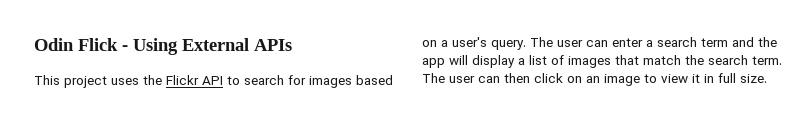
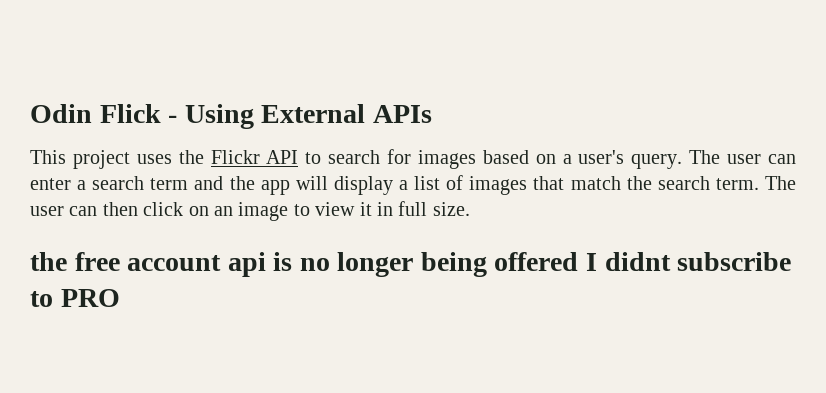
+ the free account api is no longer being offered I didnt subscribe to PRO

